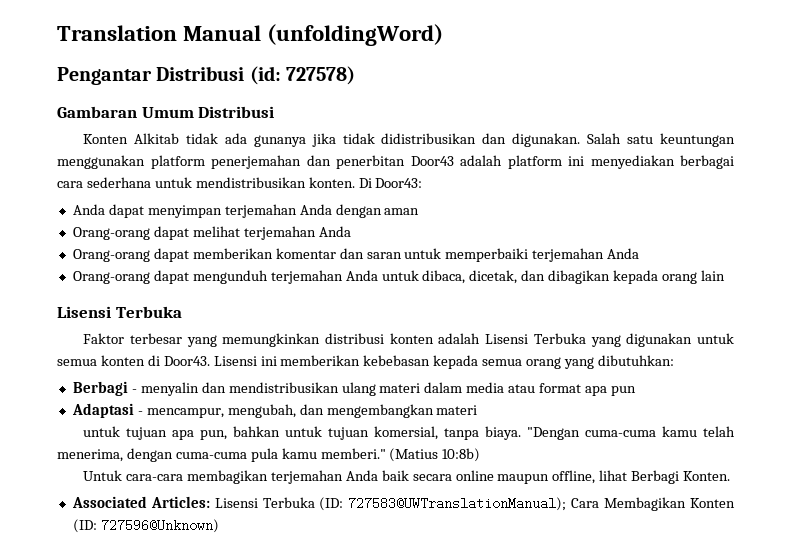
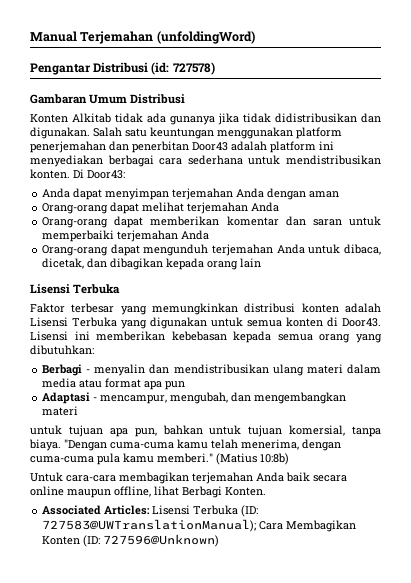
- Translation Manual (unfoldingWord)
+ Manual Terjemahan (unfoldingWord)

